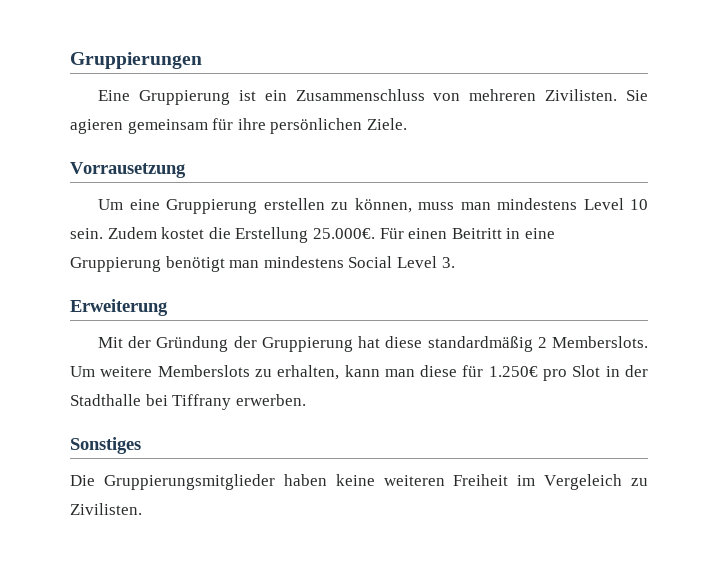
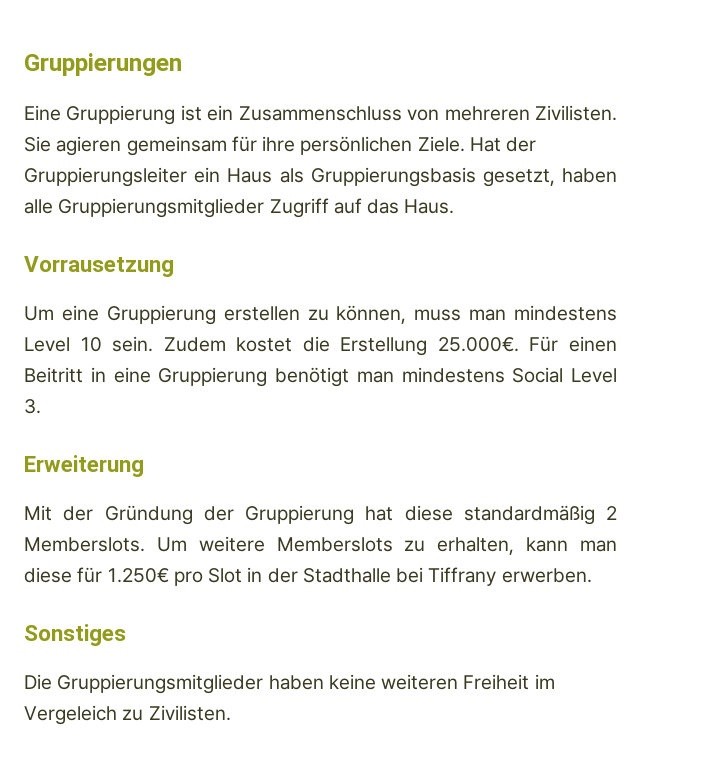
+ Hat der Gruppierungsleiter ein Haus als Gruppierungsbasis gesetzt, haben alle Gruppierungsmitglieder Zugriff auf das Haus.

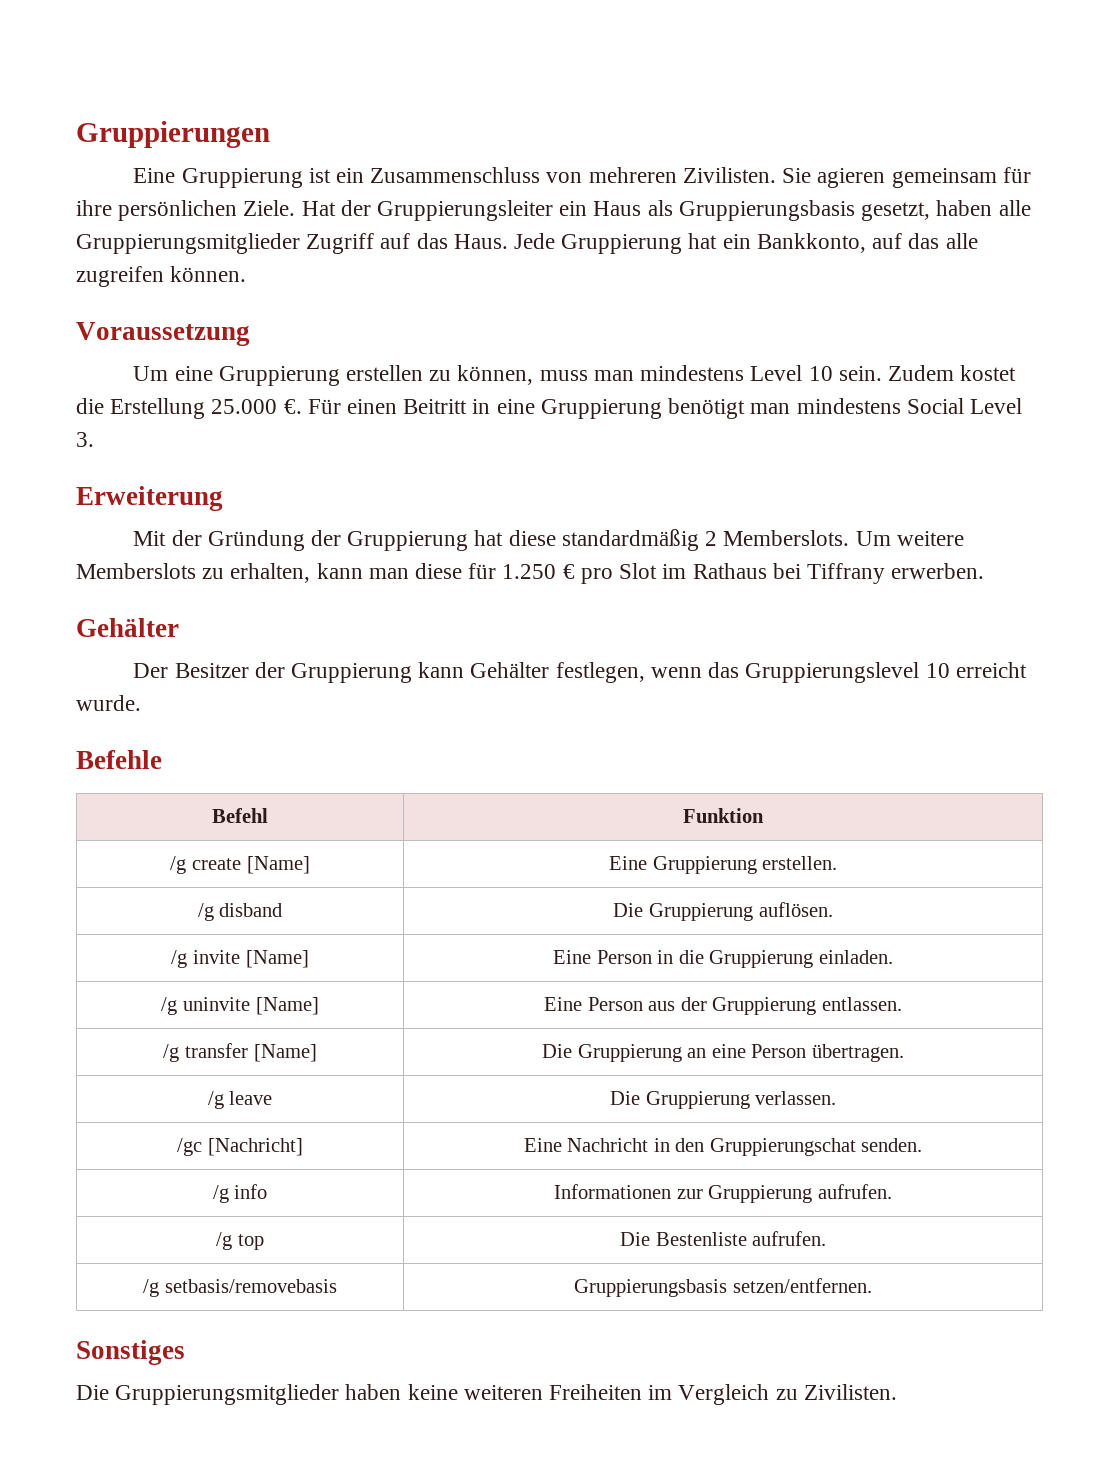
- Hat der Gruppierungsleiter ein Haus als Gruppierungsbasis gesetzt, haben alle Gruppierungsmitglieder Zugriff auf das Haus.
- Vorrausetzung
+ Hat der Gruppierungsleiter ein Haus als Gruppierungsbasis gesetzt, haben alle Gruppierungsmitglieder Zugriff auf das Haus. Jede Gruppierung hat ein Bankkonto, auf das alle zugreifen können.
+ Voraussetzung
- Zudem kostet die Erstellung 25.000€. Für einen Beitritt in eine Gruppierung benötigt man mindestens Social Level 3.
+ Zudem kostet die Erstellung 25.000 €. Für einen Beitritt in eine Gruppierung benötigt man mindestens Social Level 3.
- Um weitere Memberslots zu erhalten, kann man diese für 1.250€ pro Slot in der Stadthalle bei Tiffrany erwerben.
+ Um weitere Memberslots zu erhalten, kann man diese für 1.250 € pro Slot im Rathaus bei Tiffrany erwerben.
+ Gehälter
+ Der Besitzer der Gruppierung kann Gehälter festlegen, wenn das Gruppierungslevel 10 erreicht wurde.
+ Befehle
+ Befehl | Funktion
+ /g create [Name] | Eine Gruppierung erstellen.
+ /g disband | Die Gruppierung auflösen.
+ /g invite [Name] | Eine Person in die Gruppierung einladen.
+ /g uninvite [Name] | Eine Person aus der Gruppierung entlassen.
+ /g transfer [Name] | Die Gruppierung an eine Person übertragen.
+ /g leave | Die Gruppierung verlassen.
+ /gc [Nachricht] | Eine Nachricht in den Gruppierungschat senden.
+ /g info | Informationen zur Gruppierung aufrufen.
+ /g top | Die Bestenliste aufrufen.
+ /g setbasis/removebasis | Gruppierungsbasis setzen/entfernen.
- Die Gruppierungsmitglieder haben keine weiteren Freiheit im Vergeleich zu Zivilisten.
+ Die Gruppierungsmitglieder haben keine weiteren Freiheiten im Vergleich zu Zivilisten.

